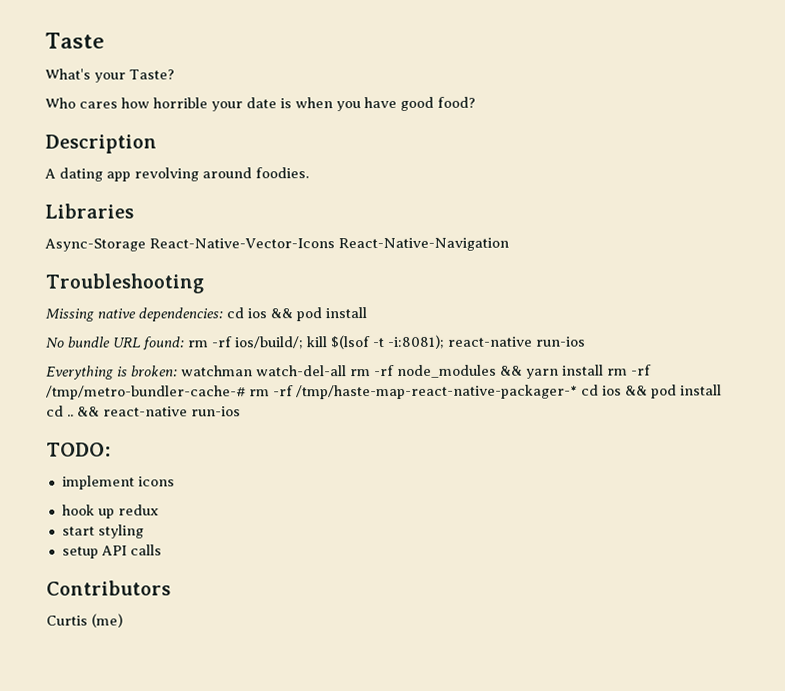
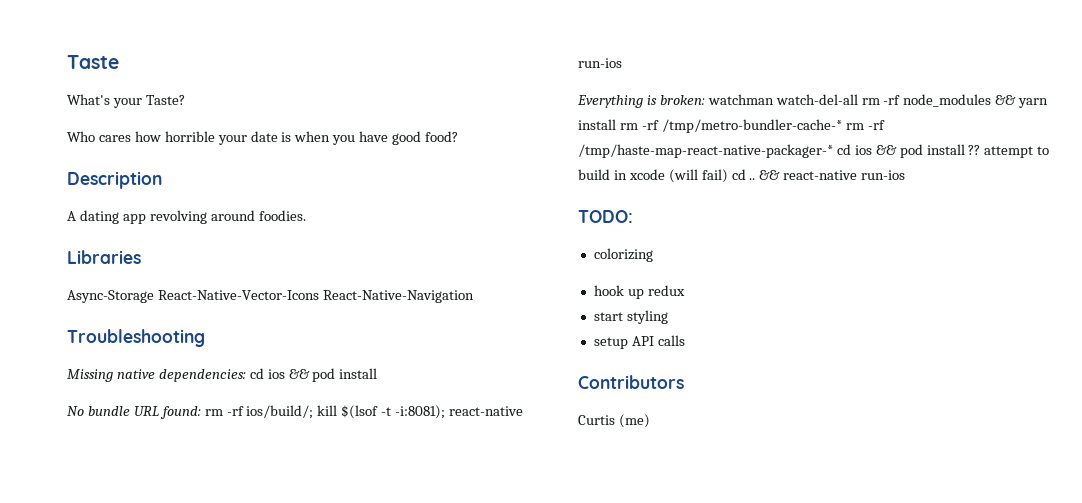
- Everything is broken: watchman watch-del-all rm -rf node_modules && yarn install rm -rf /tmp/metro-bundler-cache-# rm -rf /tmp/haste-map-react-native-packager-* cd ios && pod install cd ..
+ Everything is broken: watchman watch-del-all rm -rf node_modules && yarn install rm -rf /tmp/metro-bundler-cache-* rm -rf /tmp/haste-map-react-native-packager-* cd ios && pod install ?? attempt to build in xcode (will fail) cd ..
- implement icons
+ colorizing

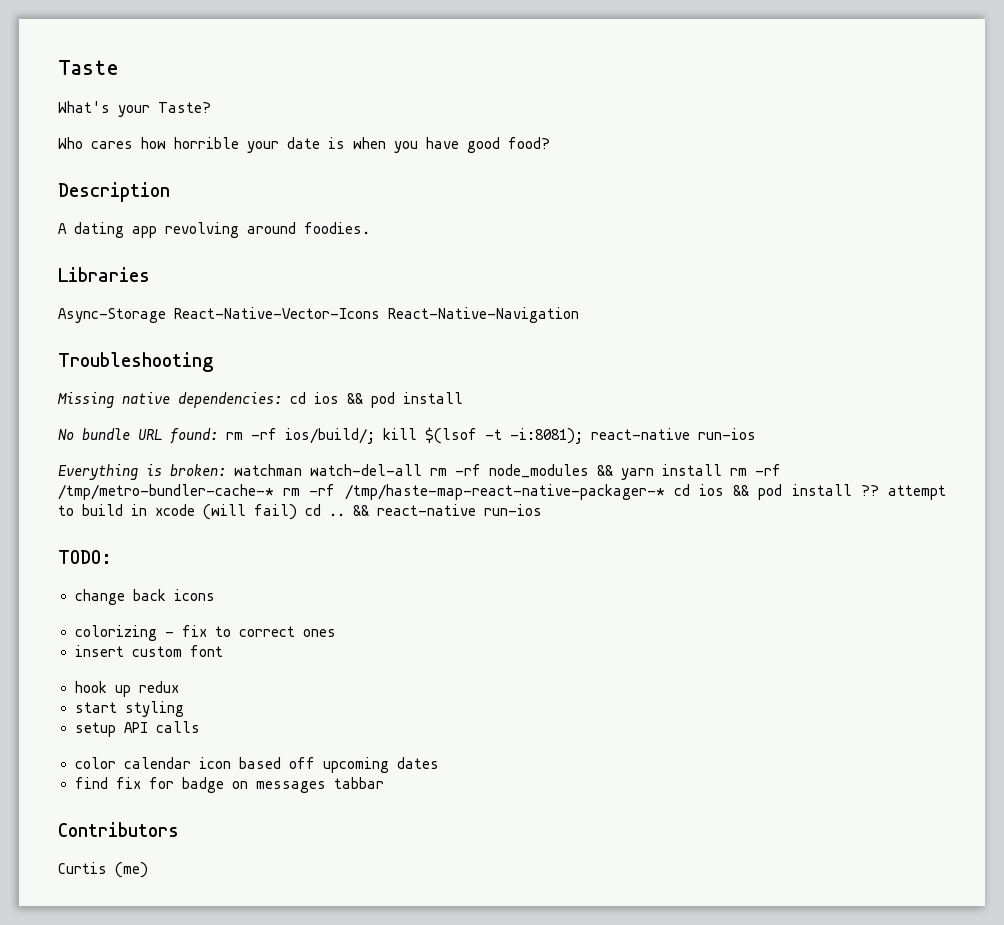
- colorizing
+ change back icons
+ colorizing - fix to correct ones
+ insert custom font
+ color calendar icon based off upcoming dates
+ find fix for badge on messages tabbar

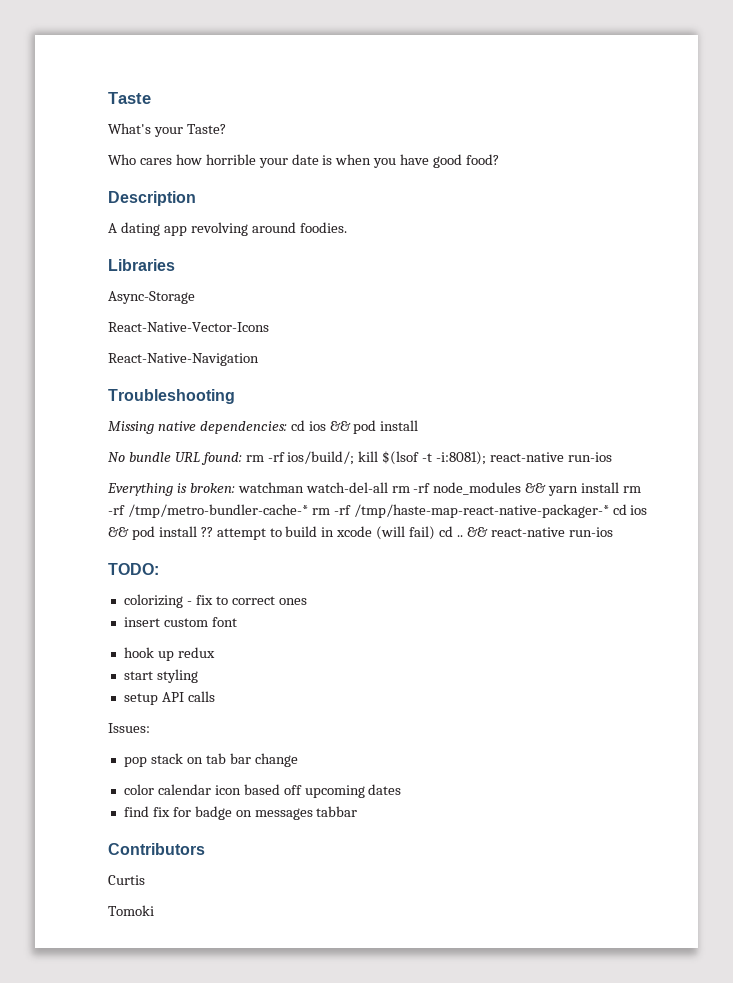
- Async-Storage React-Native-Vector-Icons React-Native-Navigation
+ Async-Storage
+ React-Native-Vector-Icons
+ React-Native-Navigation
- change back icons
+ Issues:
+ pop stack on tab bar change
- Curtis (me)
+ Curtis
+ Tomoki

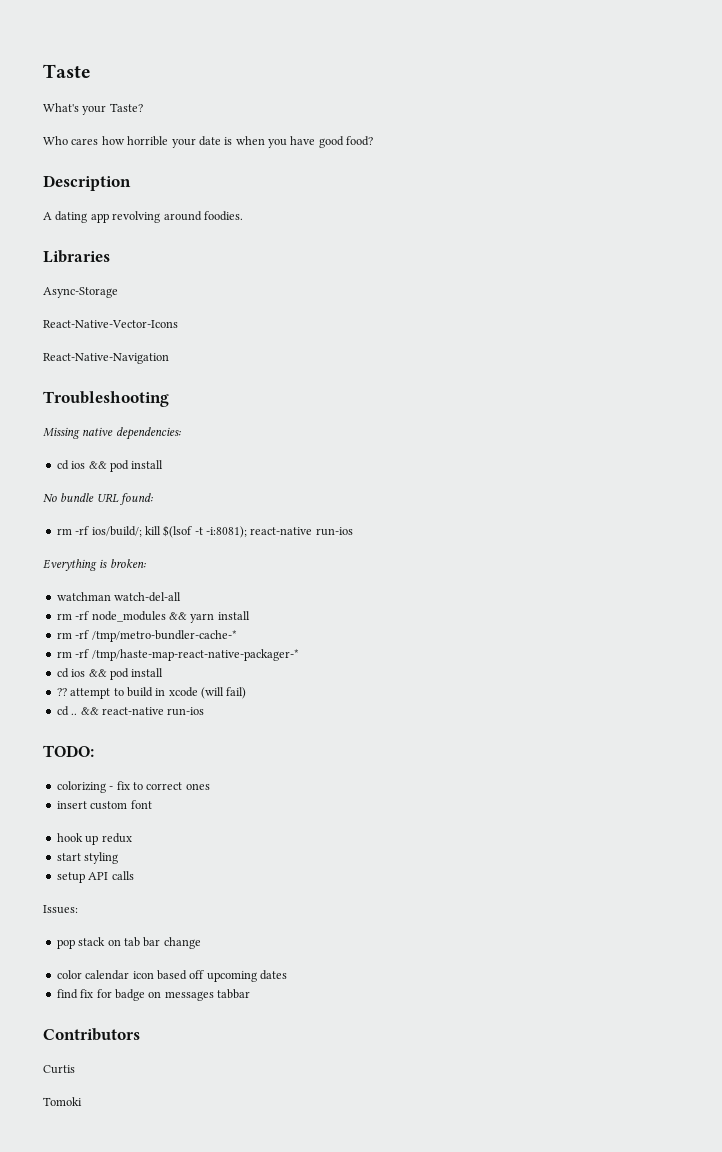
- Missing native dependencies: cd ios && pod install
+ Missing native dependencies:
+ cd ios && pod install
- No bundle URL found: rm -rf ios/build/; kill $(lsof -t -i:8081); react-native run-ios
+ No bundle URL found:
+ rm -rf ios/build/; kill $(lsof -t -i:8081); react-native run-ios
- Everything is broken: watchman watch-del-all rm -rf node_modules && yarn install rm -rf /tmp/metro-bundler-cache-* rm -rf /tmp/haste-map-react-native-packager-* cd ios && pod install ?? attempt to build in xcode (will fail) cd ..
+ Everything is broken:
+ watchman watch-del-all
+ rm -rf node_modules && yarn install
+ rm -rf /tmp/metro-bundler-cache-*
+ rm -rf /tmp/haste-map-react-native-packager-*
+ cd ios && pod install
+ ?? attempt to build in xcode (will fail)
+ cd ..

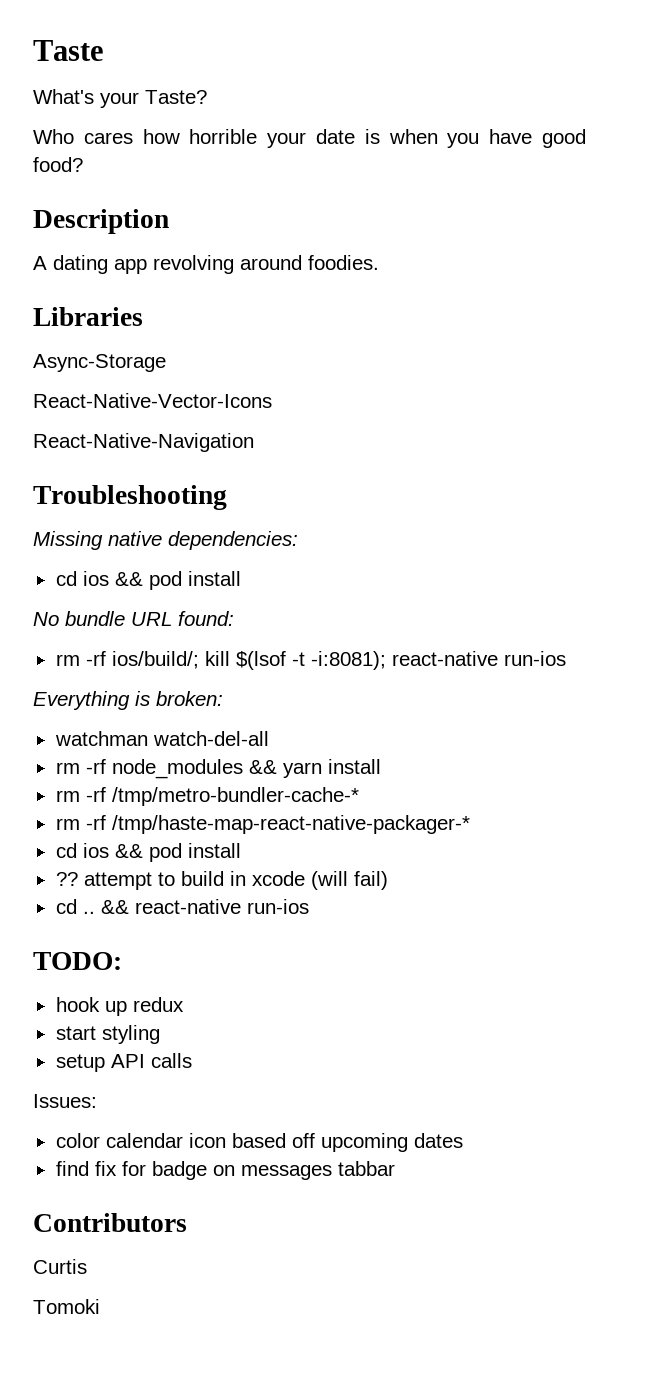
- colorizing - fix to correct ones
- insert custom font
- pop stack on tab bar change

